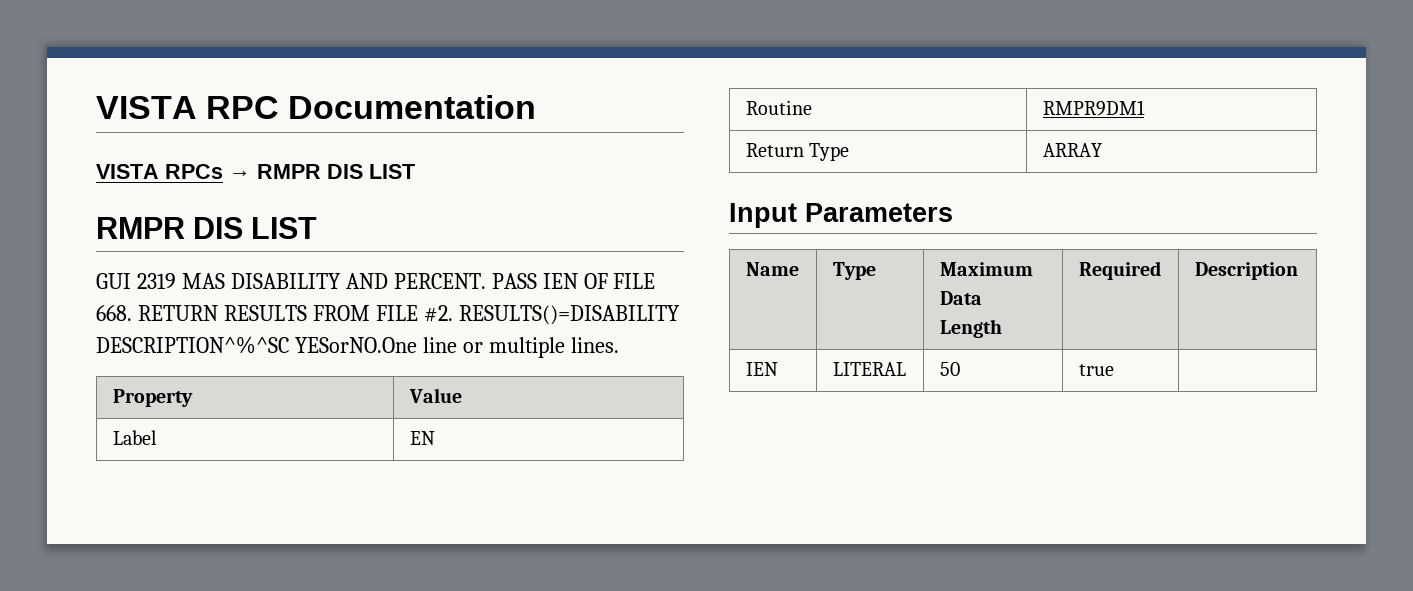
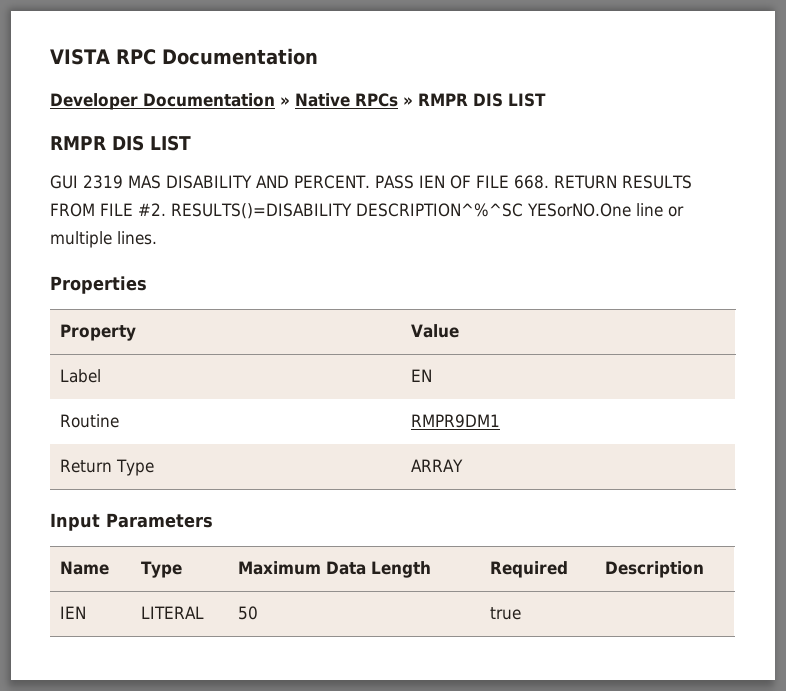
- VISTA RPCs → RMPR DIS LIST
+ Developer Documentation » Native RPCs » RMPR DIS LIST
+ Properties

